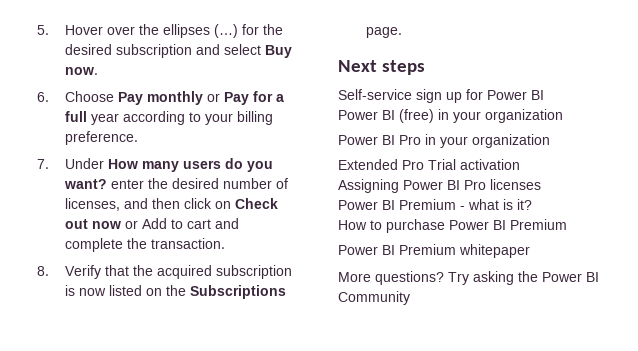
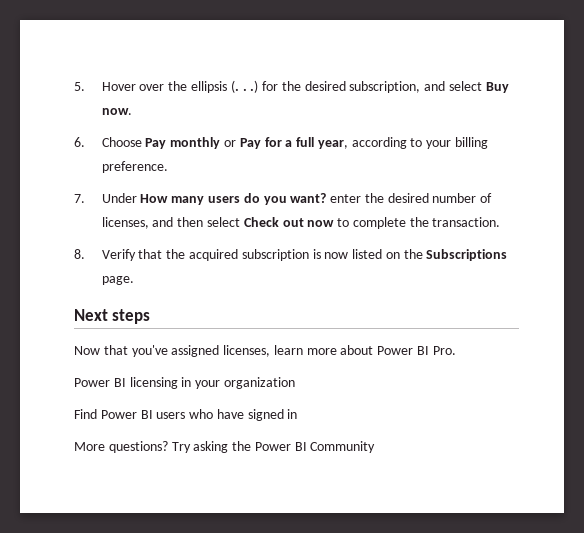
- 5. Hover over the ellipses (…) for the desired subscription and select Buy now.
+ 5. Hover over the ellipsis (. . .) for the desired subscription, and select Buy now.
- 6. Choose Pay monthly or Pay for a full year according to your billing preference.
+ 6. Choose Pay monthly or Pay for a full year, according to your billing preference.
- 7. Under How many users do you want? enter the desired number of licenses, and then click on Check out now or Add to cart and complete the transaction.
+ 7. Under How many users do you want? enter the desired number of licenses, and then select Check out now to complete the transaction.
- Self-service sign up for Power BI
- Power BI (free) in your organization
- Power BI Pro in your organization
- Extended Pro Trial activation
- Assigning Power BI Pro licenses
- Power BI Premium - what is it?
- How to purchase Power BI Premium
- Power BI Premium whitepaper
+ Now that you've assigned licenses, learn more about Power BI Pro.
+ Power BI licensing in your organization
+ Find Power BI users who have signed in

